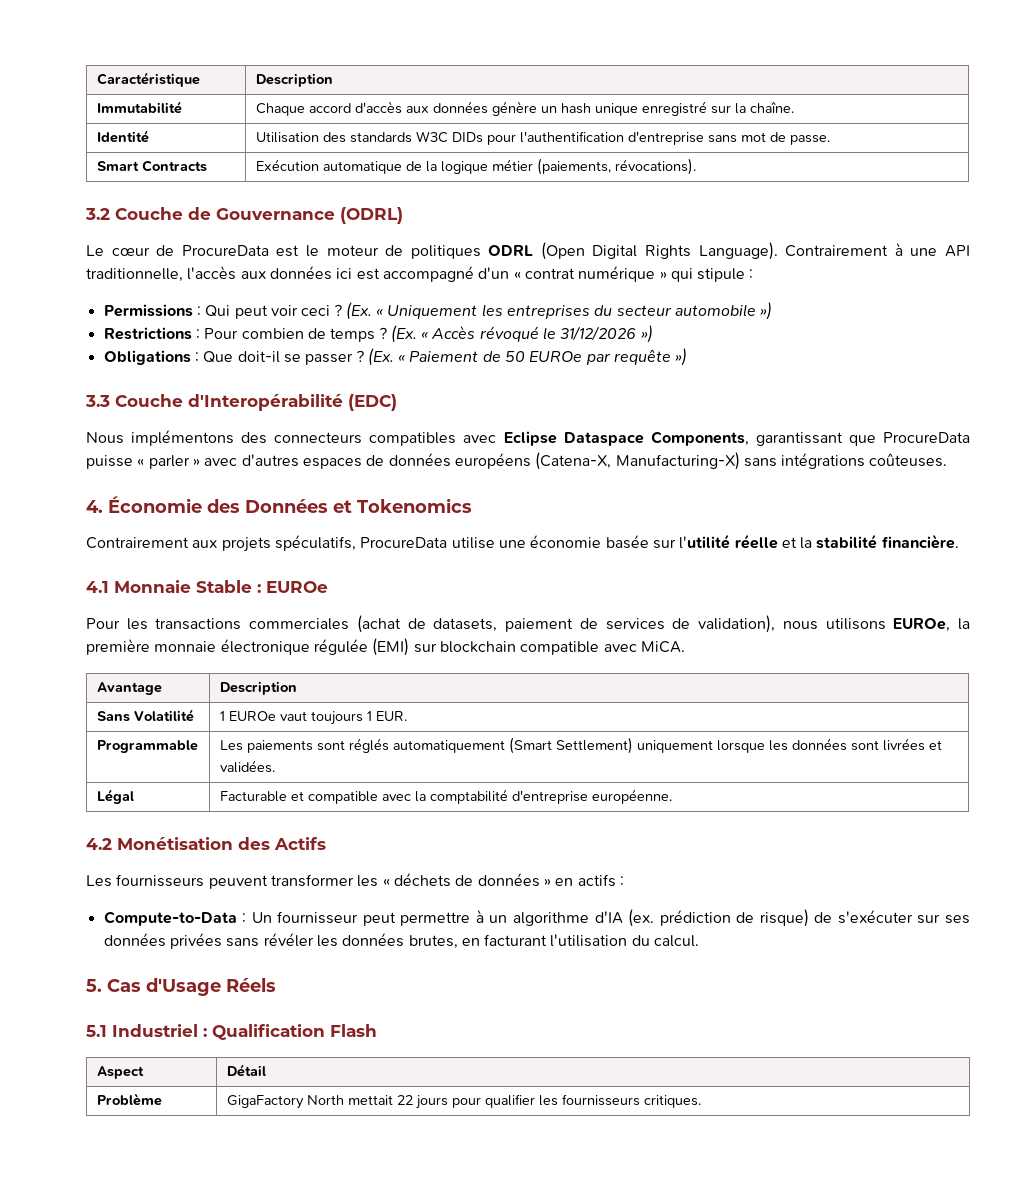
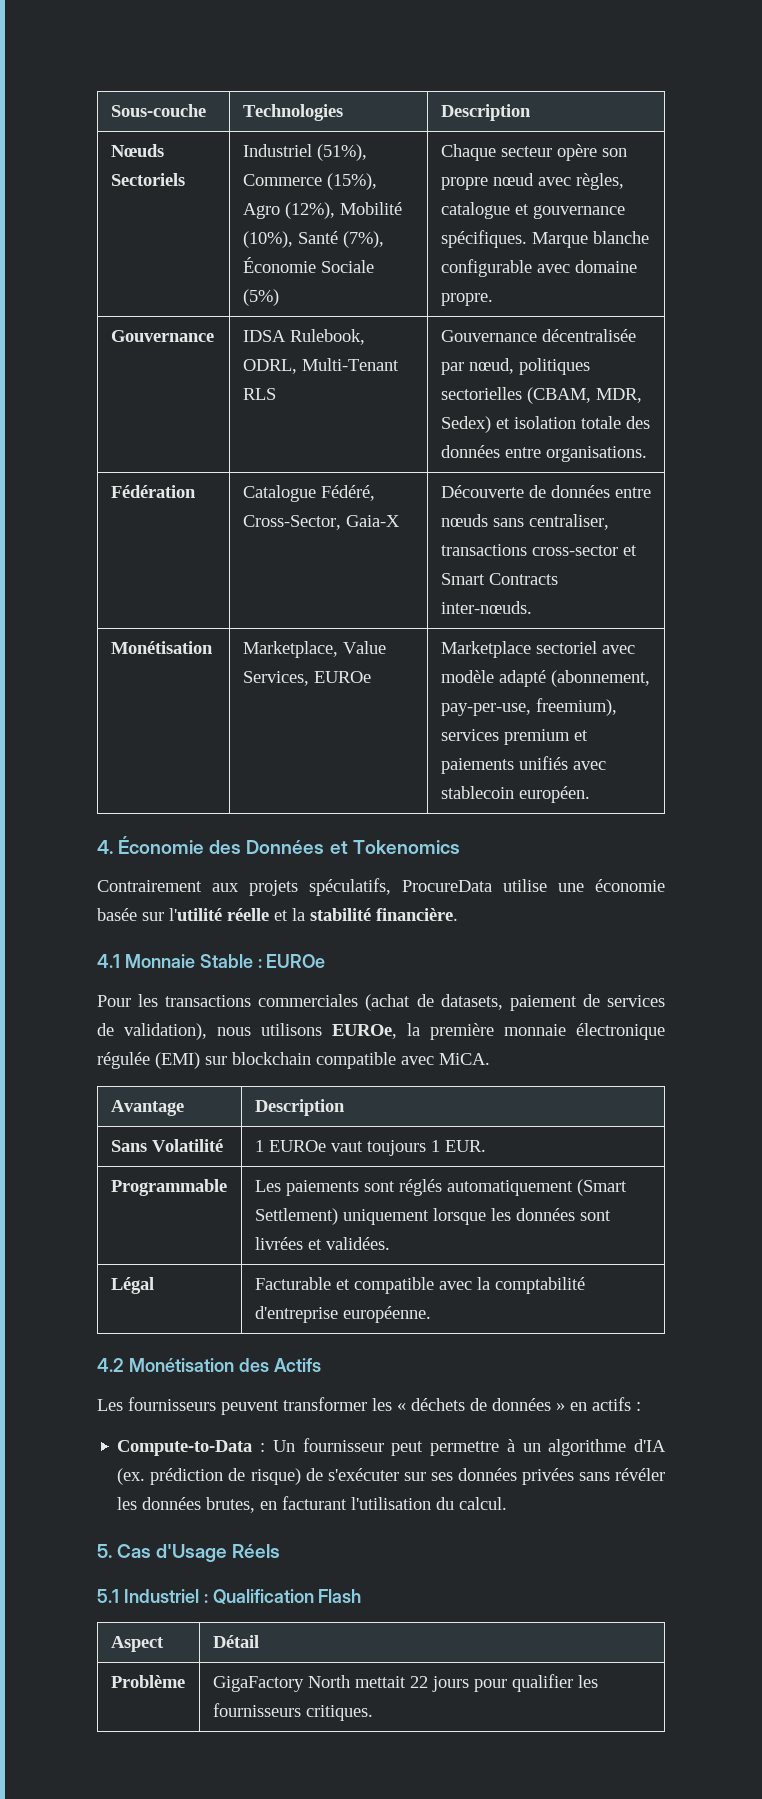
- Caractéristique | Description
- Immutabilité | Chaque accord d'accès aux données génère un hash unique enregistré sur la chaîne.
- Identité | Utilisation des standards W3C DIDs pour l'authentification d'entreprise sans mot de passe.
- Smart Contracts | Exécution automatique de la logique métier (paiements, révocations).
- 3.2 Couche de Gouvernance (ODRL)
- Le cœur de ProcureData est le moteur de politiques ODRL (Open Digital Rights Language). Contrairement à une API traditionnelle, l'accès aux données ici est accompagné d'un « contrat numérique » qui stipule :
- Permissions : Qui peut voir ceci ? (Ex. « Uniquement les entreprises du secteur automobile »)
- Restrictions : Pour combien de temps ? (Ex. « Accès révoqué le 31/12/2026 »)
- Obligations : Que doit-il se passer ? (Ex. « Paiement de 50 EUROe par requête »)
- 3.3 Couche d'Interopérabilité (EDC)
- Nous implémentons des connecteurs compatibles avec Eclipse Dataspace Components, garantissant que ProcureData puisse « parler » avec d'autres espaces de données européens (Catena-X, Manufacturing-X) sans intégrations coûteuses.
+ Sous-couche | Technologies | Description
+ Nœuds Sectoriels | Industriel (51%), Commerce (15%), Agro (12%), Mobilité (10%), Santé (7%), Économie Sociale (5%) | Chaque secteur opère son propre nœud avec règles, catalogue et gouvernance spécifiques. Marque blanche configurable avec domaine propre.
+ Gouvernance | IDSA Rulebook, ODRL, Multi-Tenant RLS | Gouvernance décentralisée par nœud, politiques sectorielles (CBAM, MDR, Sedex) et isolation totale des données entre organisations.
+ Fédération | Catalogue Fédéré, Cross-Sector, Gaia-X | Découverte de données entre nœuds sans centraliser, transactions cross-sector et Smart Contracts inter-nœuds.
+ Monétisation | Marketplace, Value Services, EUROe | Marketplace sectoriel avec modèle adapté (abonnement, pay-per-use, freemium), services premium et paiements unifiés avec stablecoin européen.

